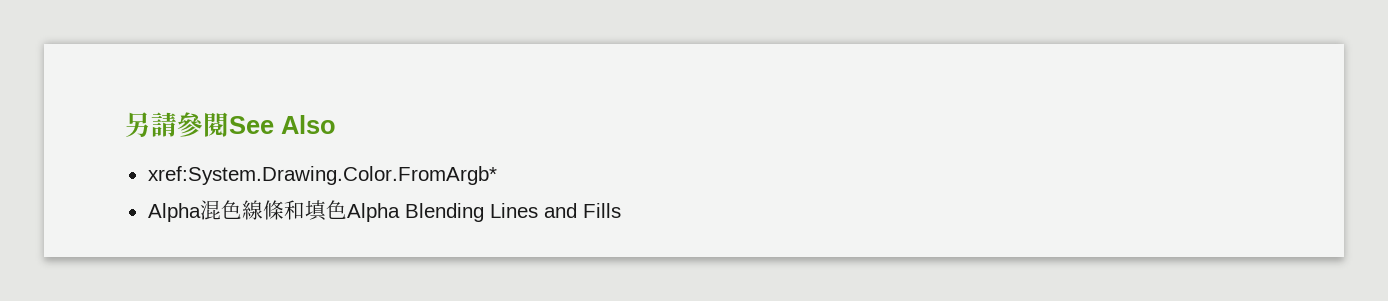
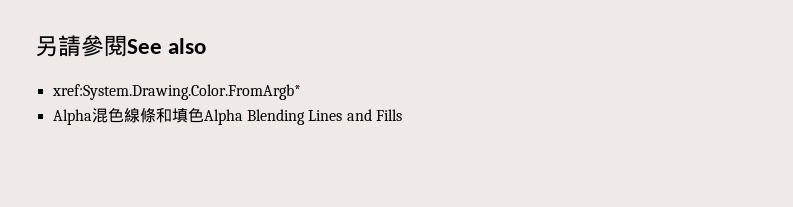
- 另請參閱See Also
+ 另請參閱See also

